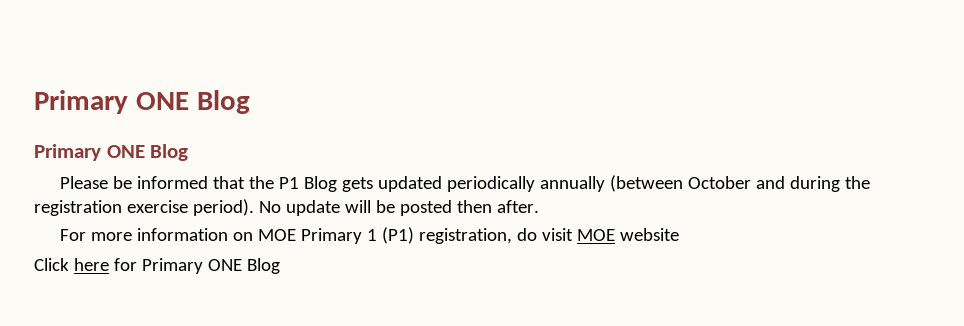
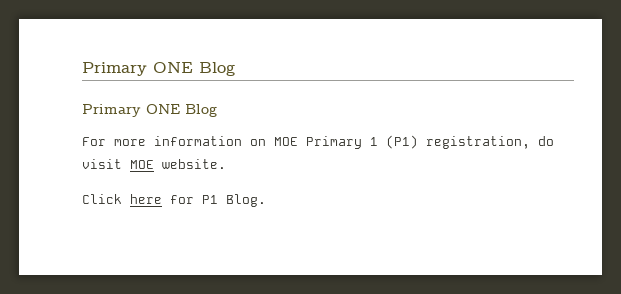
- Please be informed that the P1 Blog gets updated periodically annually (between October and during the registration exercise period). No update will be posted then after.
- For more information on MOE Primary 1 (P1) registration, do visit MOE website
+ For more information on MOE Primary 1 (P1) registration, do visit MOE website.
- Click here for Primary ONE Blog
+ Click here for P1 Blog.

